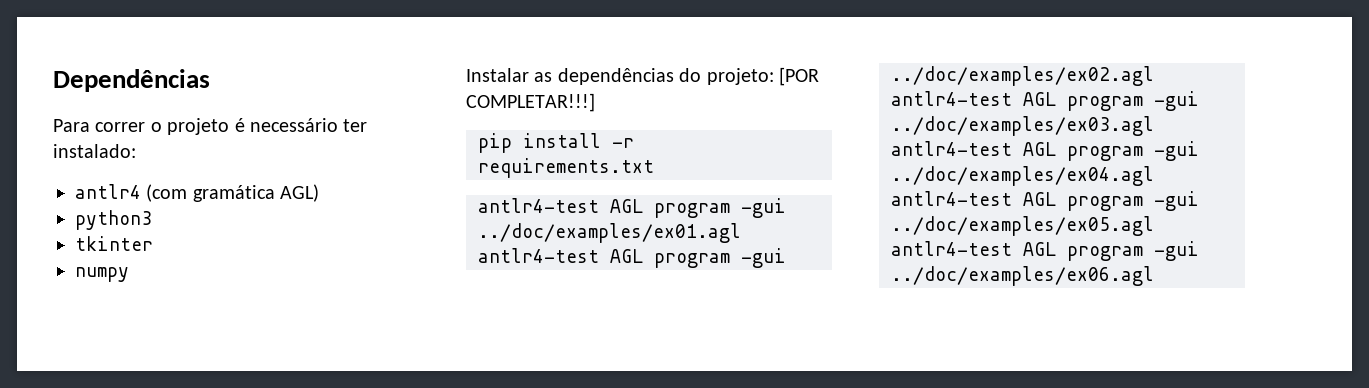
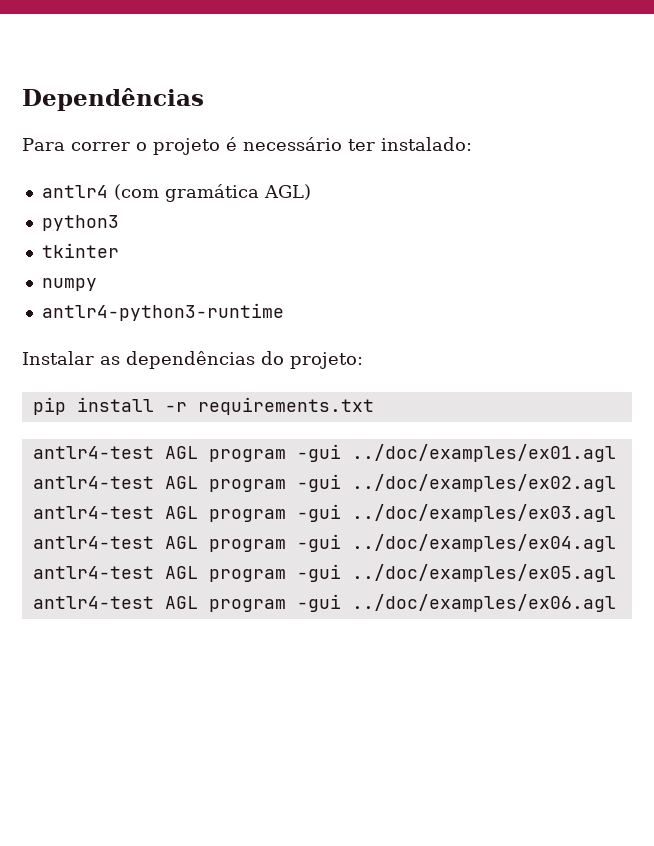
+ antlr4-python3-runtime
- Instalar as dependências do projeto: [POR COMPLETAR!!!]
+ Instalar as dependências do projeto:

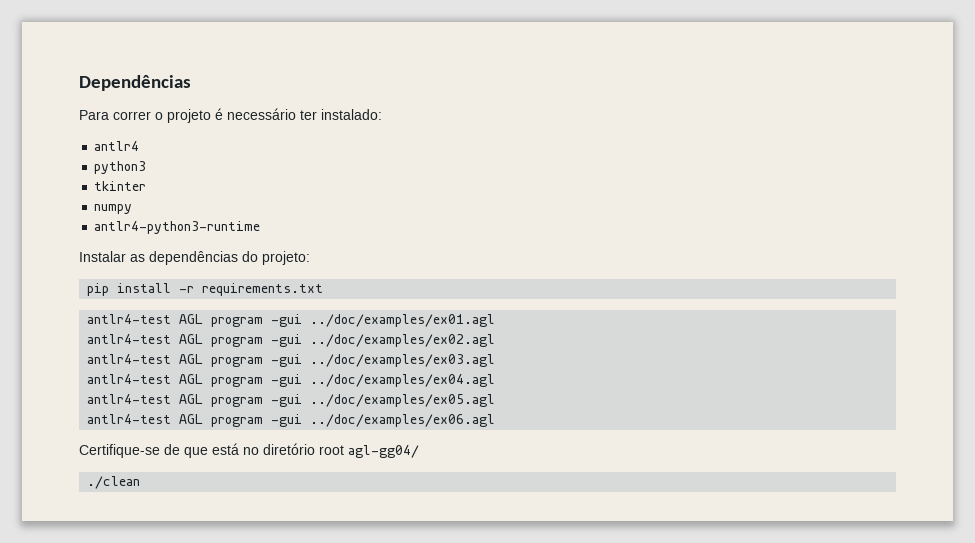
- antlr4 (com gramática AGL)
+ antlr4
+ Certifique-se de que está no diretório root agl-gg04/
+ ./clean

